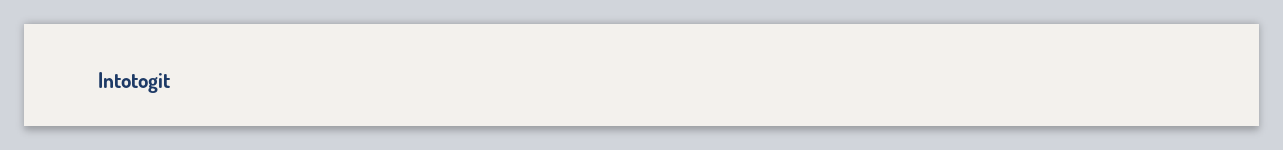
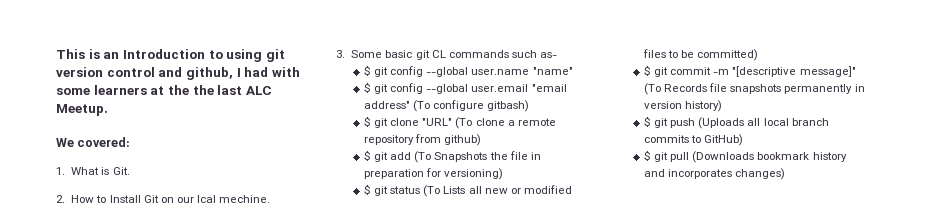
- Intotogit
+ This is an Introduction to using git version control and github, I had with some learners at the the last ALC Meetup.
+ We covered:
+ 1. What is Git.
+ 2. How to Install Git on our lcal mechine.
+ 3. Some basic git CL commands such as-
+ $ git config --global user.name "name"
+ $ git config --global user.email "email address" (To configure gitbash)
+ $ git clone "URL" (To clone a remote repository from github)
+ $ git add (To Snapshots the file in preparation for versioning)
+ $ git status (To Lists all new or modified files to be committed)
+ $ git commit -m "[descriptive message]" (To Records file snapshots permanently in version history)
+ $ git push (Uploads all local branch commits to GitHub)
+ $ git pull (Downloads bookmark history and incorporates changes)

